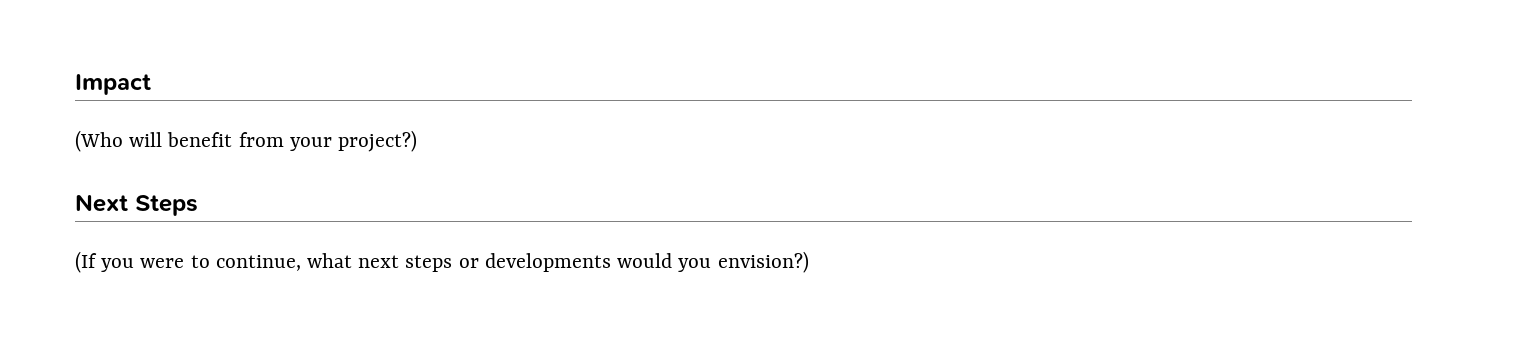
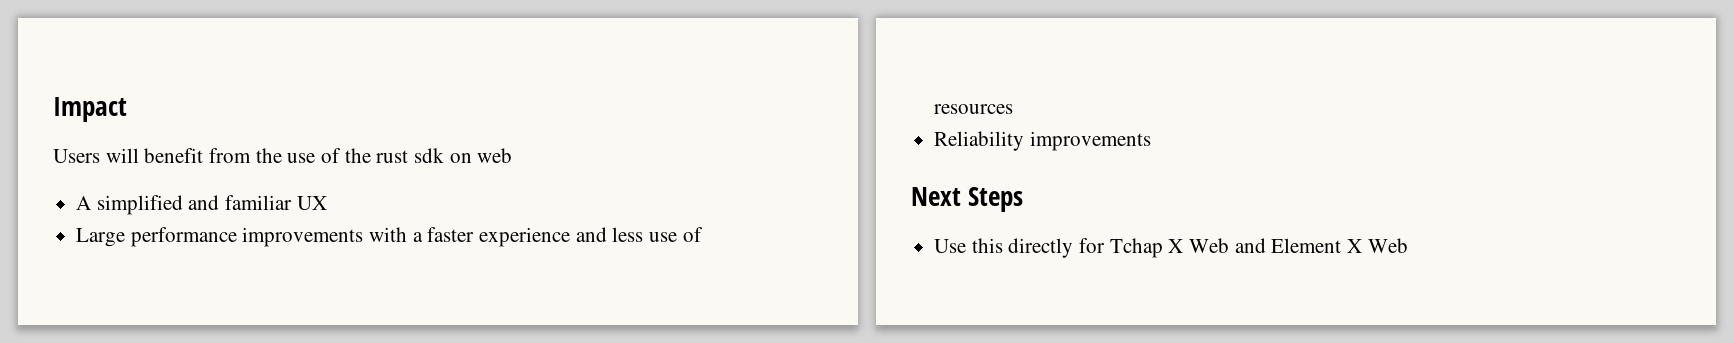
- (Who will benefit from your project?)
+ Users will benefit from the use of the rust sdk on web
+ A simplified and familiar UX
+ Large performance improvements with a faster experience and less use of resources
+ Reliability improvements
  Next Steps
- (If you were to continue, what next steps or developments would you envision?)
+ Use this directly for Tchap X Web and Element X Web

